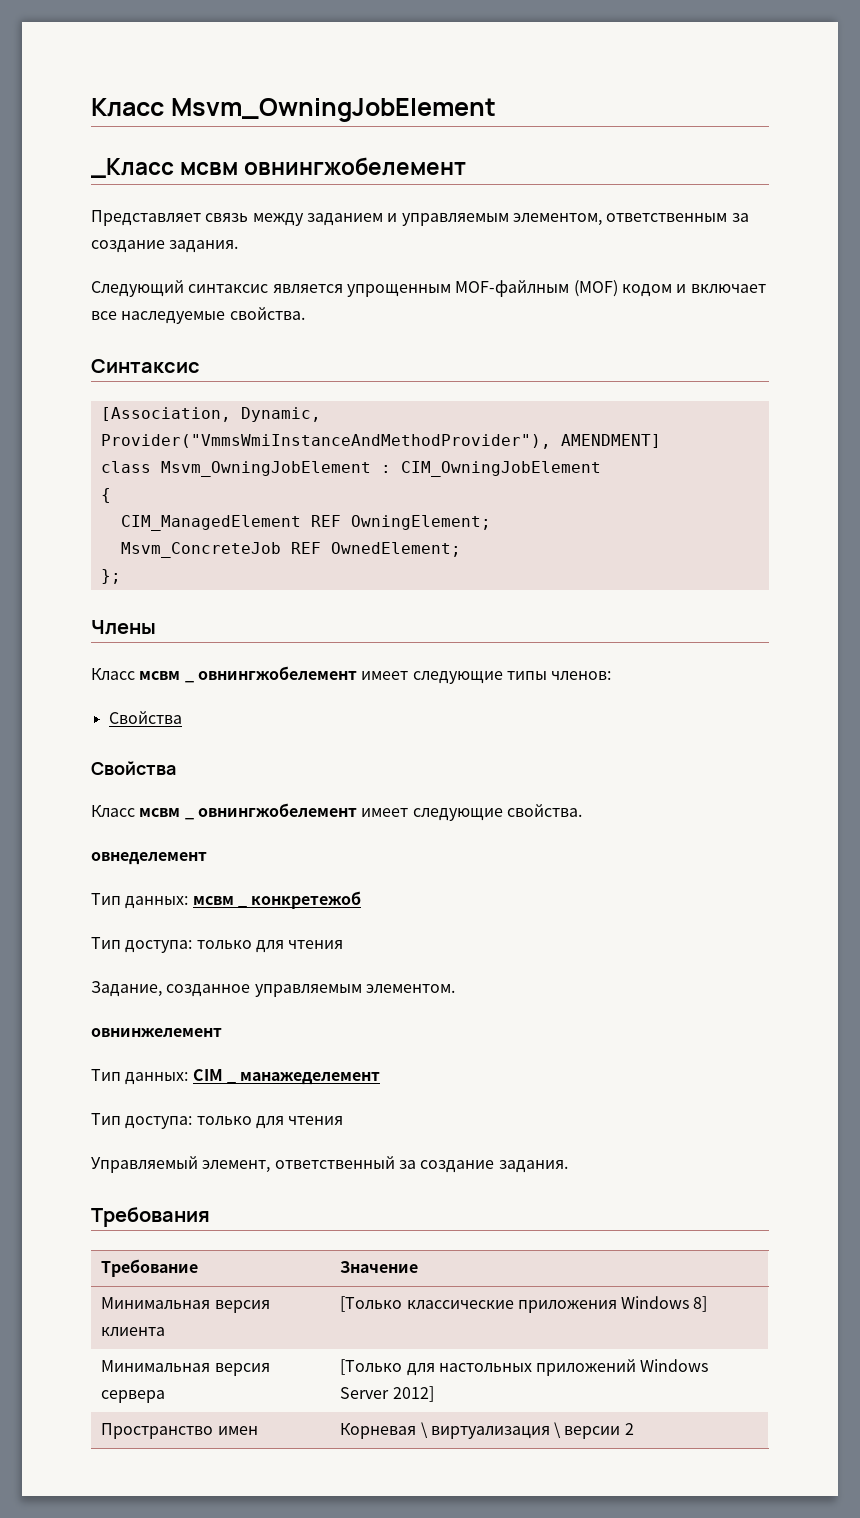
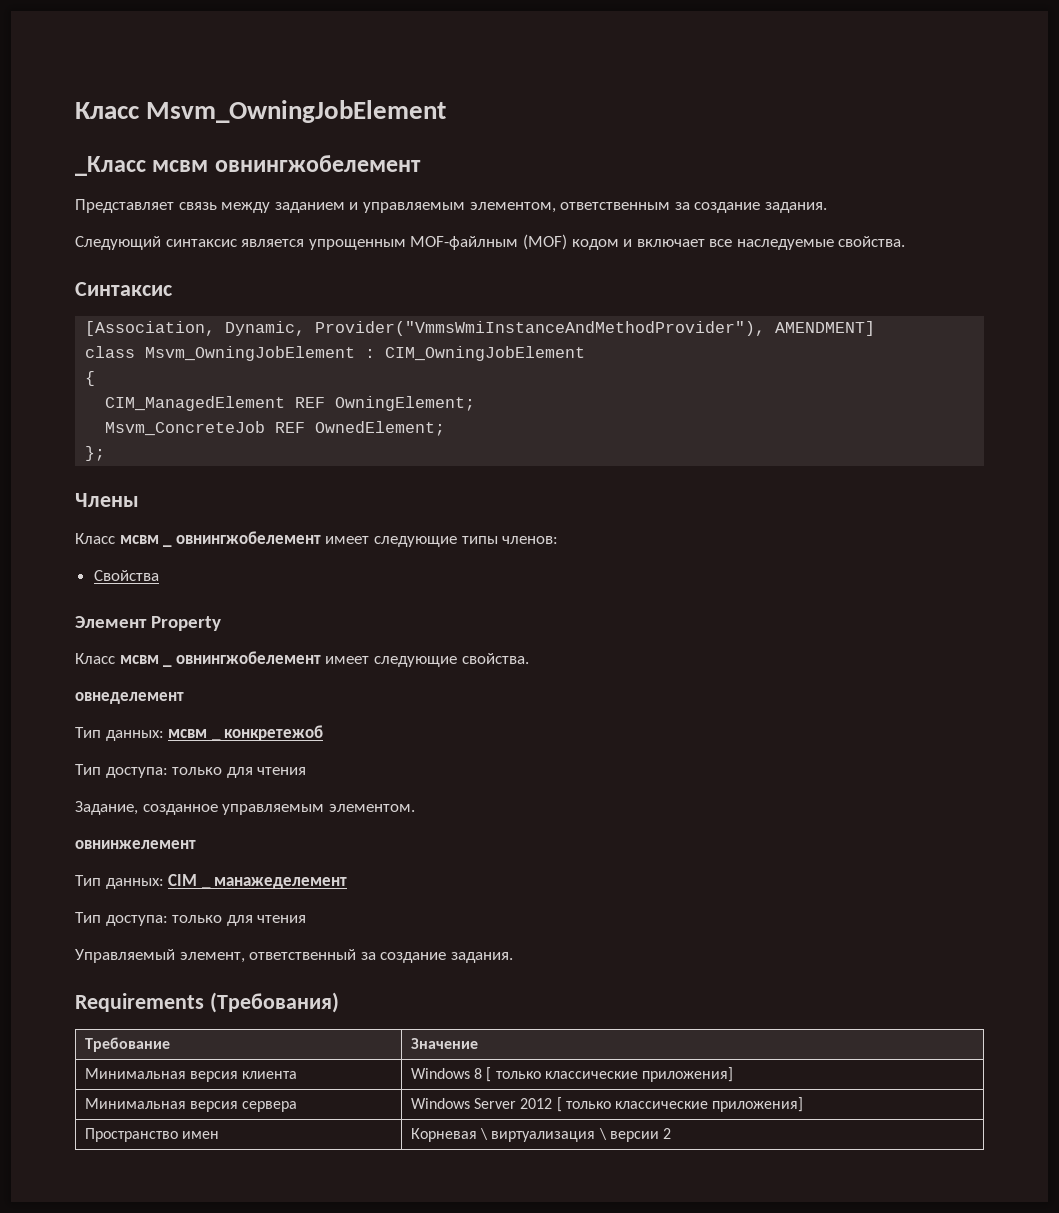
  Класс мсвм _ овнингжобелемент имеет следующие типы членов:
  Свойства
- Свойства
+ Элемент Property
- Требования
+ Requirements (Требования)
- Минимальная версия клиента | [Только классические приложения Windows 8]
- Минимальная версия сервера | [Только для настольных приложений Windows Server 2012]
+ Минимальная версия клиента | Windows 8 [ только классические приложения]
+ Минимальная версия сервера | Windows Server 2012 [ только классические приложения]

